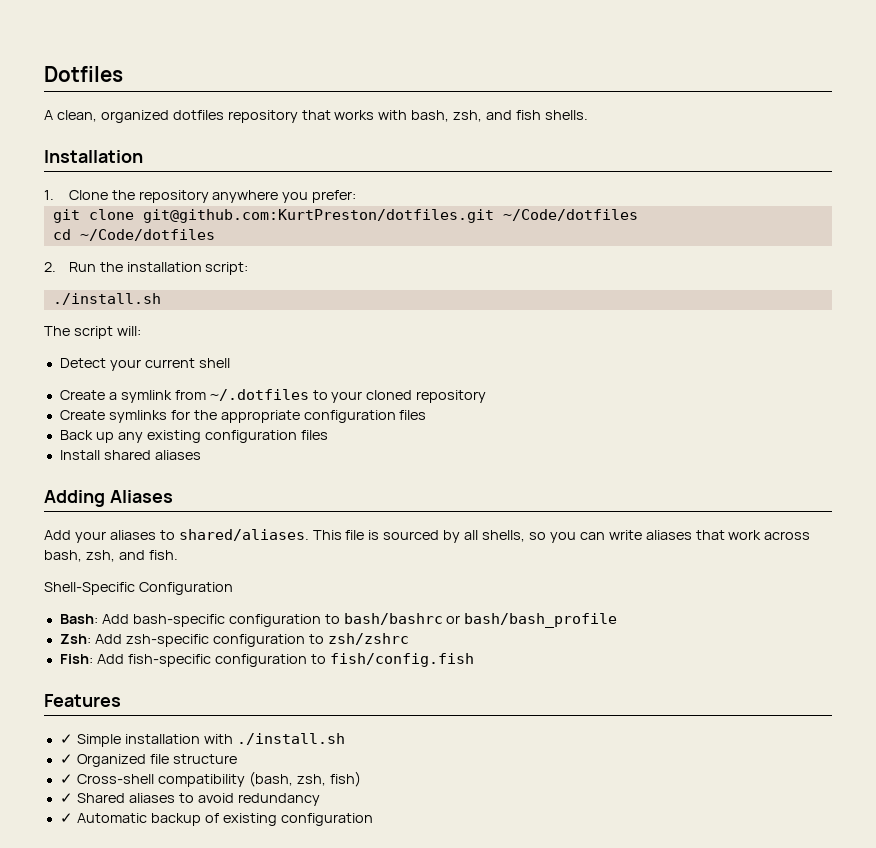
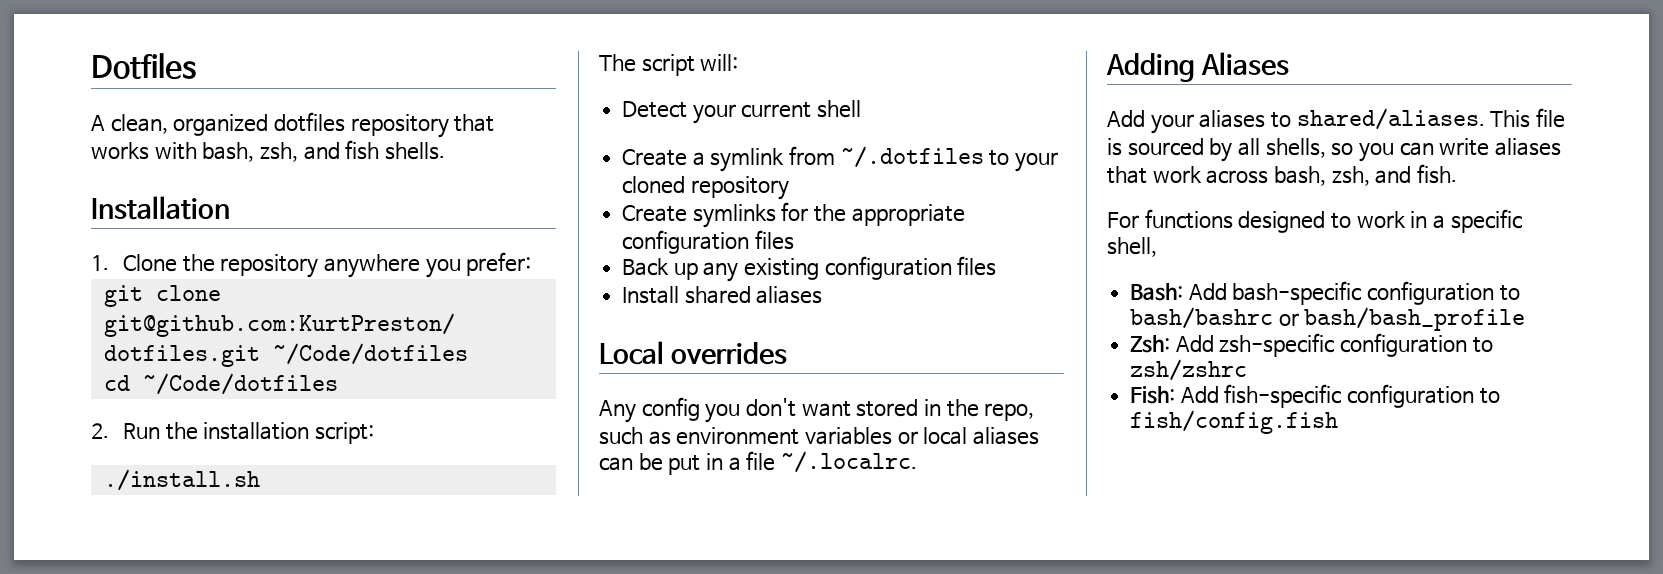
+ Local overrides
+ Any config you don't want stored in the repo, such as environment variables or local aliases can be put in a file ~/.localrc.
- Shell-Specific Configuration
+ For functions designed to work in a specific shell,
- Features
- ✓ Simple installation with ./install.sh
- ✓ Organized file structure
- ✓ Cross-shell compatibility (bash, zsh, fish)
- ✓ Shared aliases to avoid redundancy
- ✓ Automatic backup of existing configuration

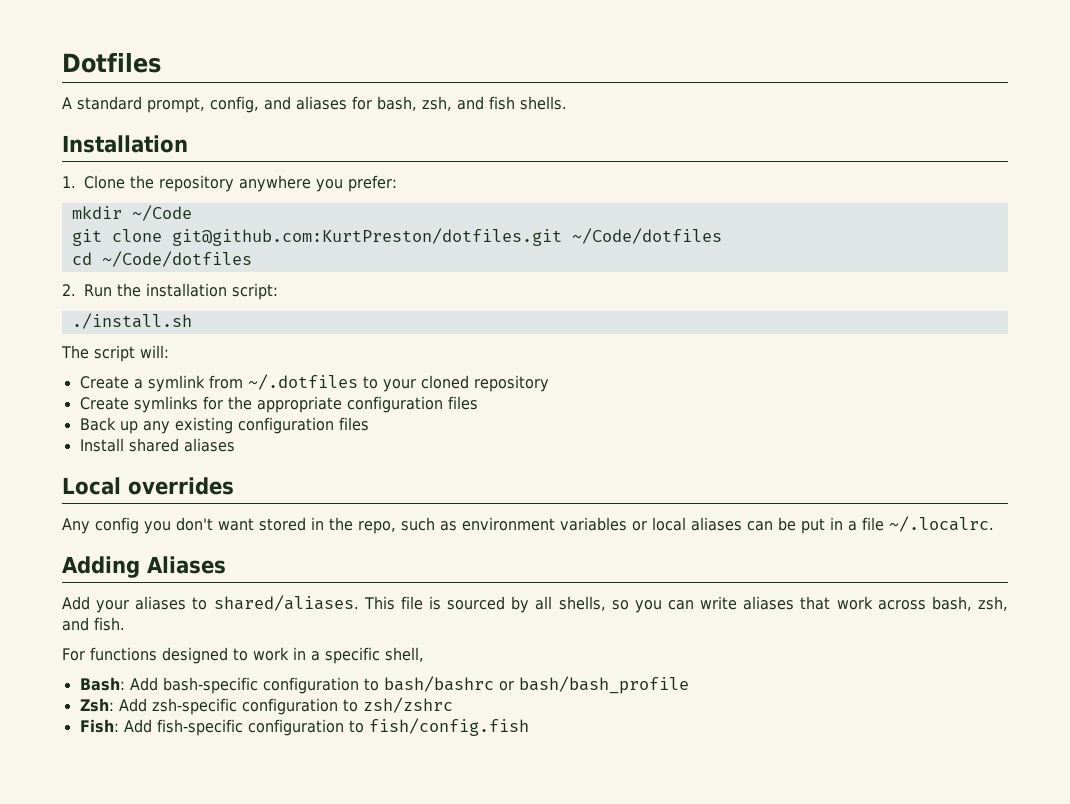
- A clean, organized dotfiles repository that works with bash, zsh, and fish shells.
+ A standard prompt, config, and aliases for bash, zsh, and fish shells.
+ mkdir ~/Code
- Detect your current shell

